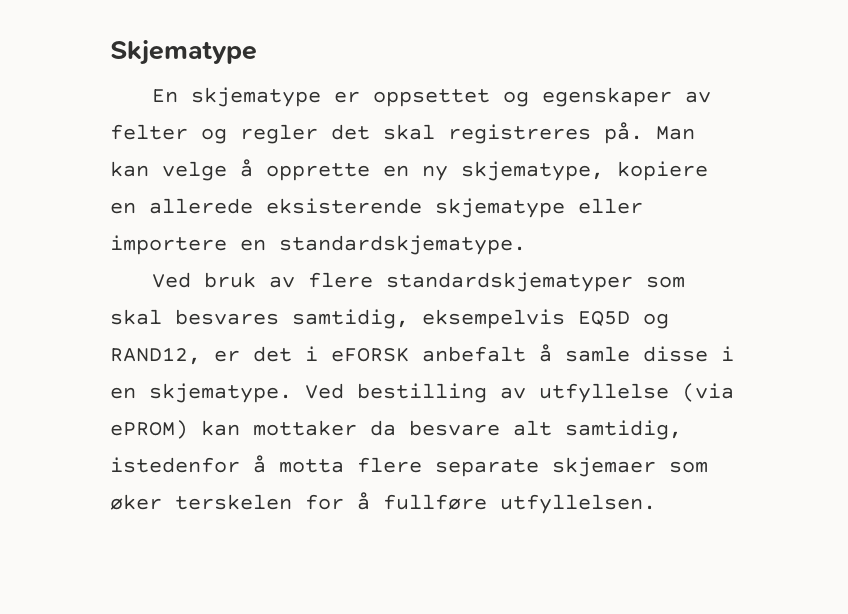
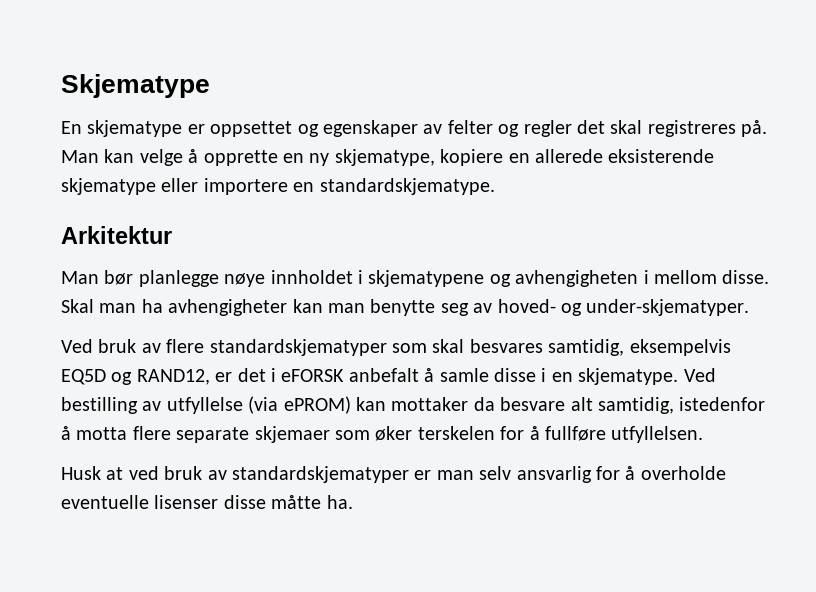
+ Arkitektur
+ Man bør planlegge nøye innholdet i skjematypene og avhengigheten i mellom disse. Skal man ha avhengigheter kan man benytte seg av hoved- og under-skjematyper.
+ Husk at ved bruk av standardskjematyper er man selv ansvarlig for å overholde eventuelle lisenser disse måtte ha.

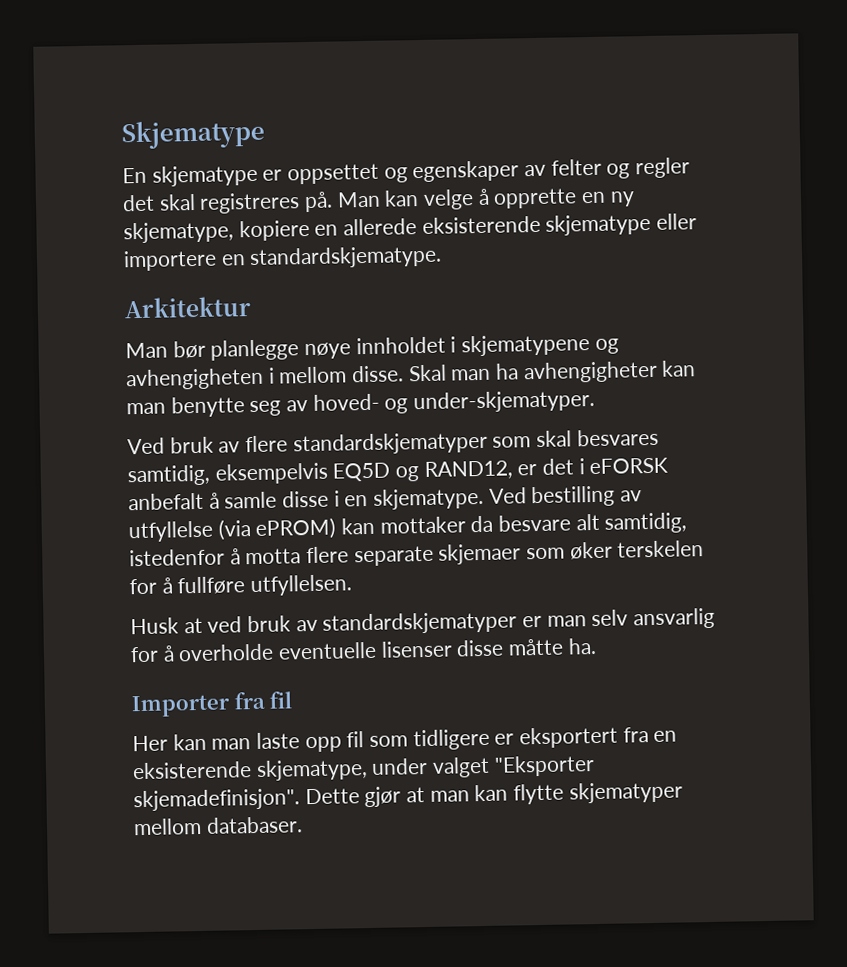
+ Importer fra fil
+ Her kan man laste opp fil som tidligere er eksportert fra en eksisterende skjematype, under valget "Eksporter skjemadefinisjon". Dette gjør at man kan flytte skjematyper mellom databaser.

